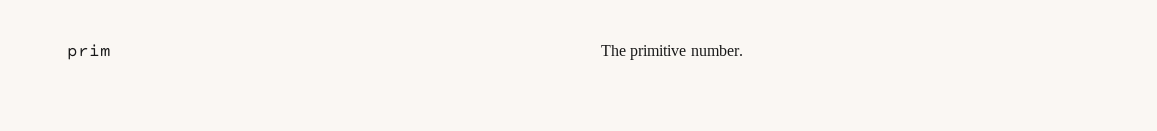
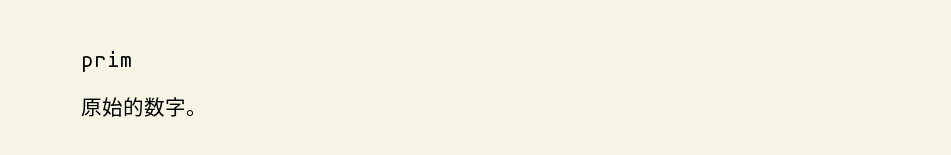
- The primitive number.
+ 原始的数字。

